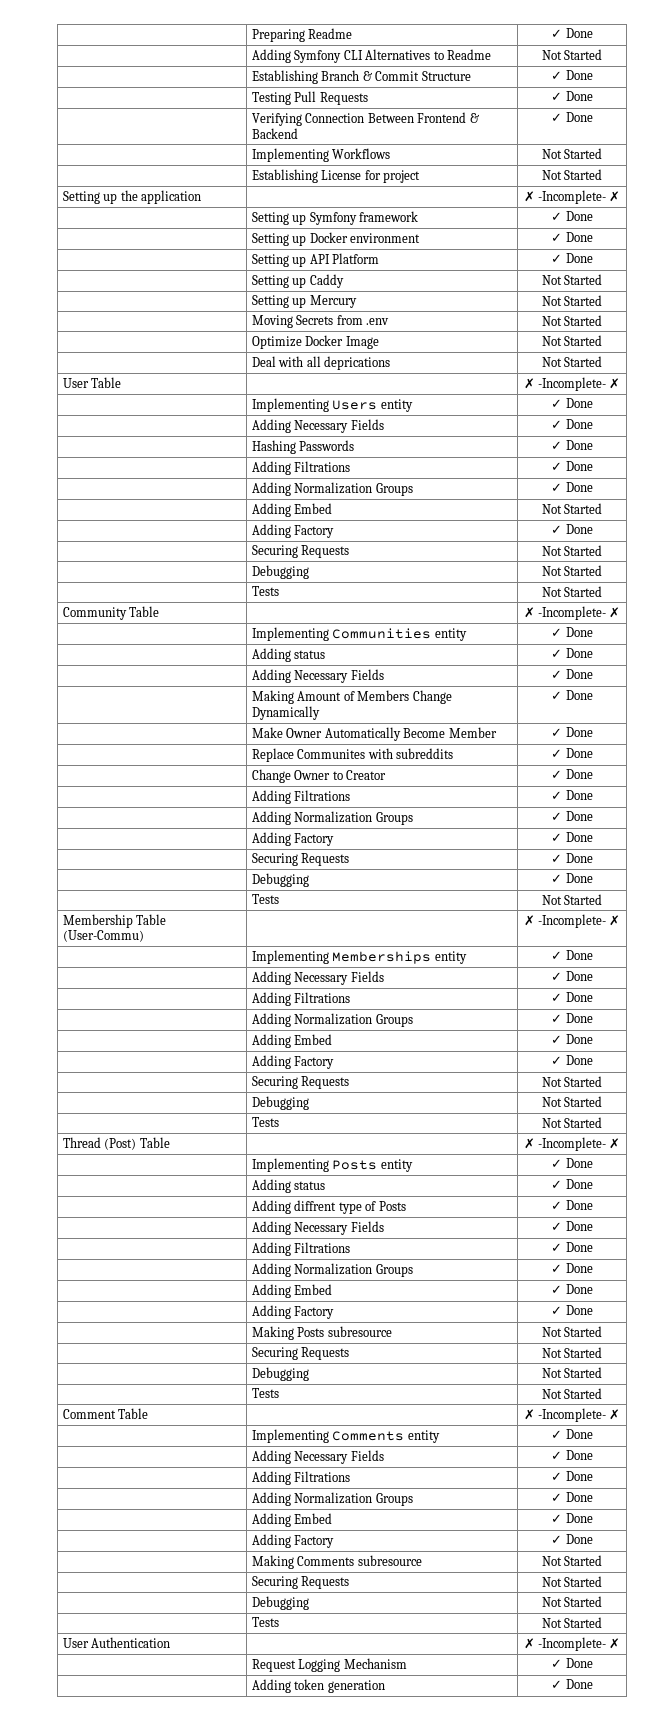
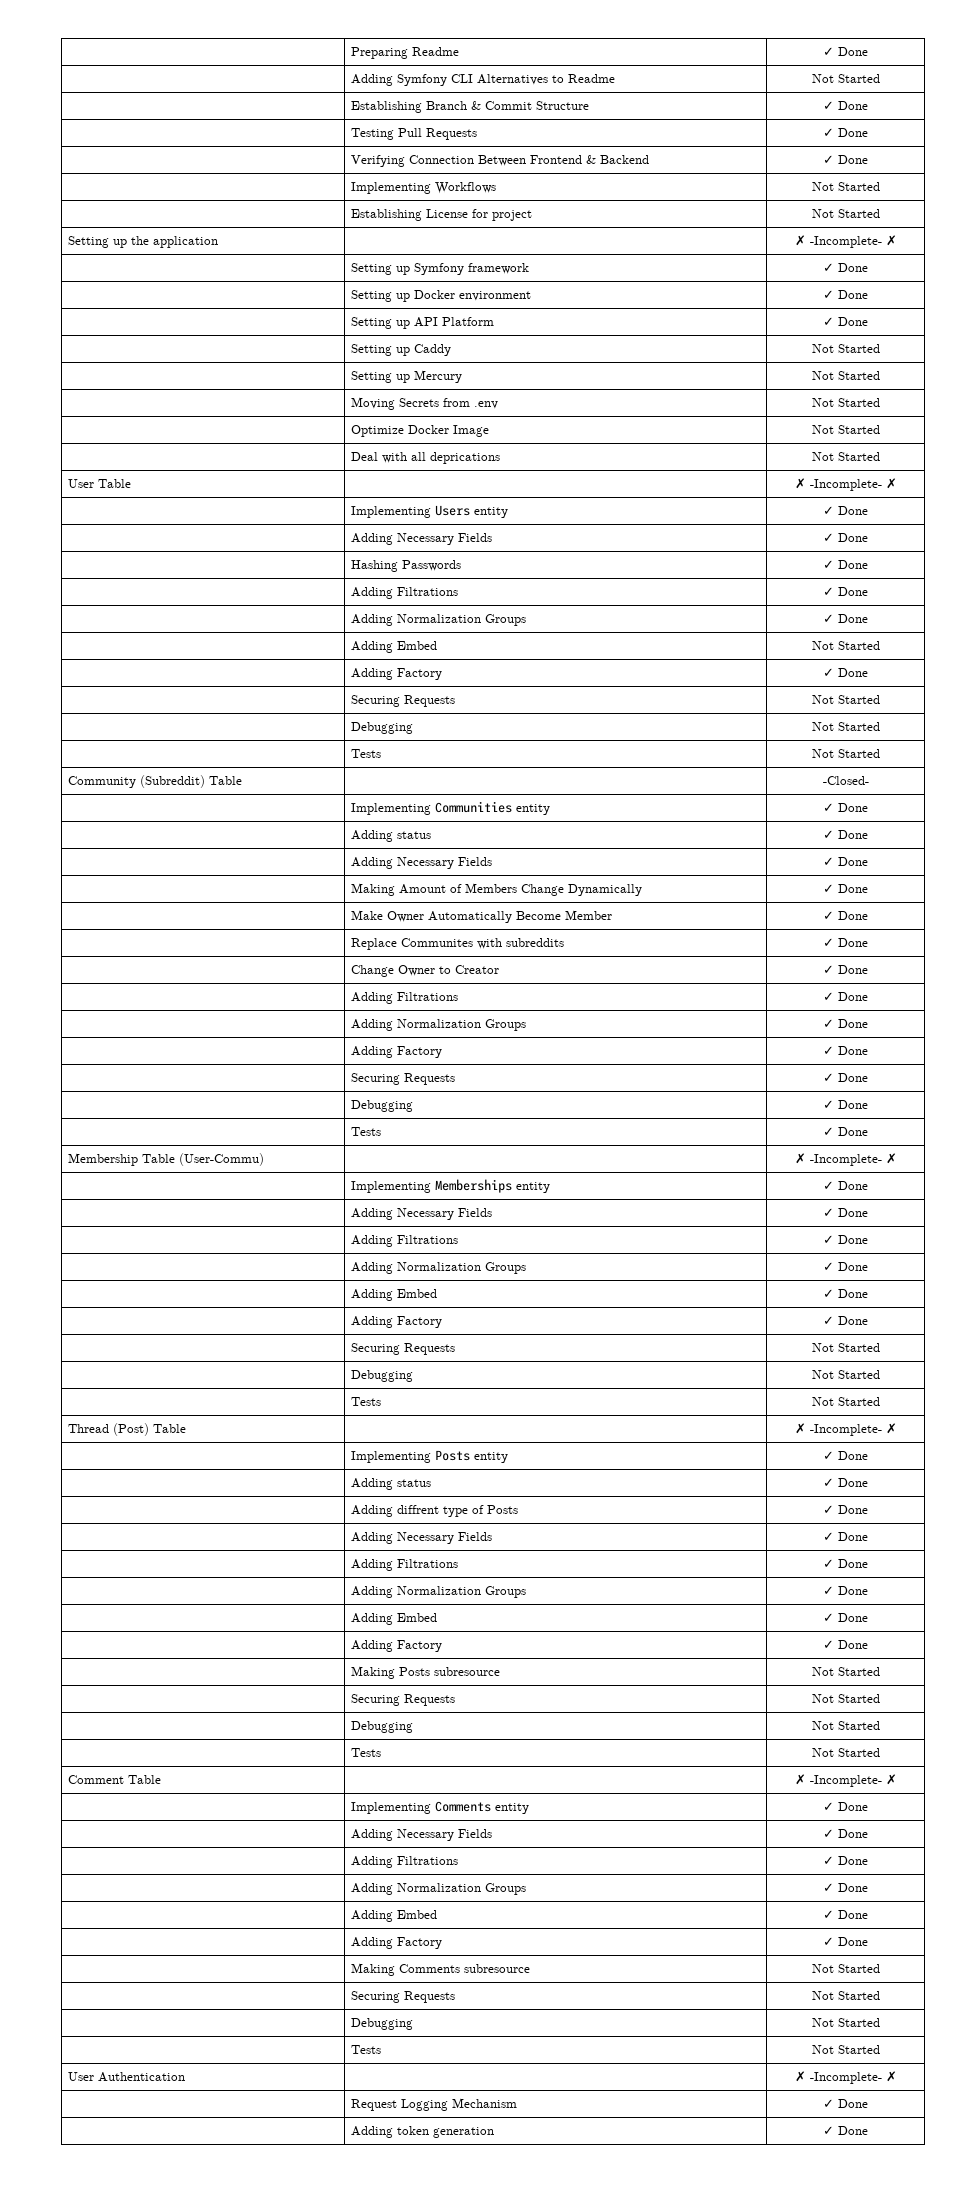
- Community Table | | ✗ -Incomplete- ✗
+ Community (Subreddit) Table | | -Closed-
  | Debugging | ✓ Done
- | Tests | Not Started
+ | Tests | ✓ Done

